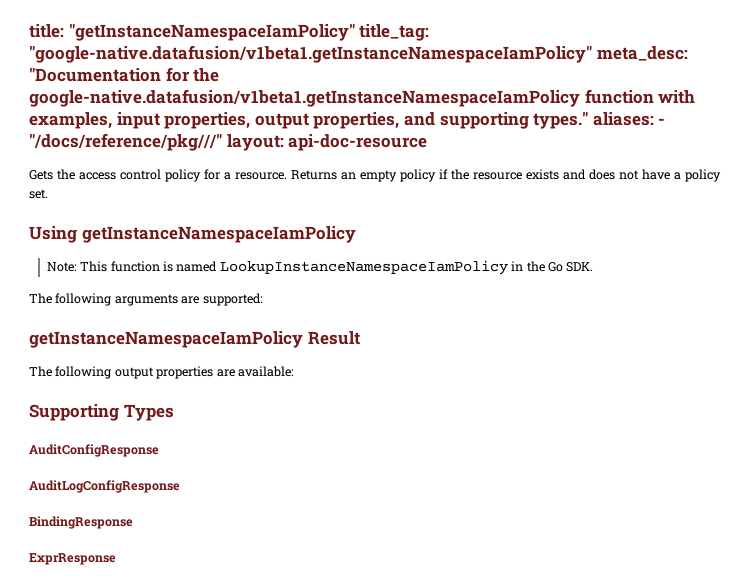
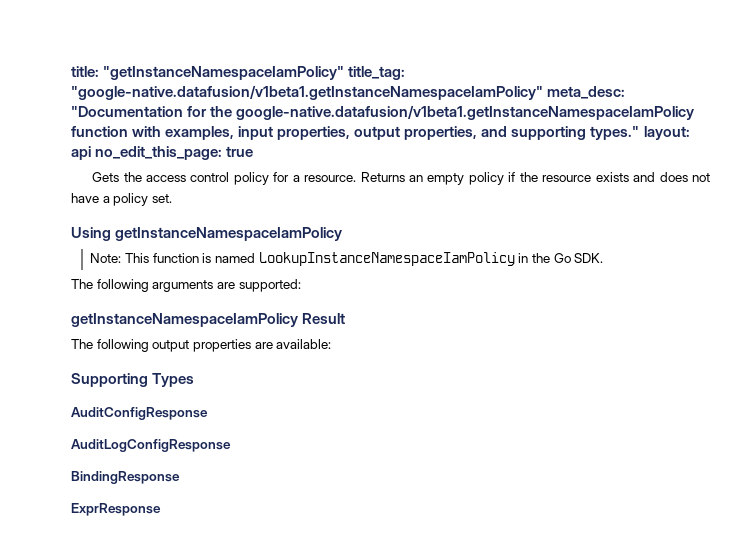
- title: "getInstanceNamespaceIamPolicy" title_tag: "google-native.datafusion/v1beta1.getInstanceNamespaceIamPolicy" meta_desc: "Documentation for the google-native.datafusion/v1beta1.getInstanceNamespaceIamPolicy function with examples, input properties, output properties, and supporting types." aliases: - "/docs/reference/pkg///" layout: api-doc-resource
+ title: "getInstanceNamespaceIamPolicy" title_tag: "google-native.datafusion/v1beta1.getInstanceNamespaceIamPolicy" meta_desc: "Documentation for the google-native.datafusion/v1beta1.getInstanceNamespaceIamPolicy function with examples, input properties, output properties, and supporting types." layout: api no_edit_this_page: true

